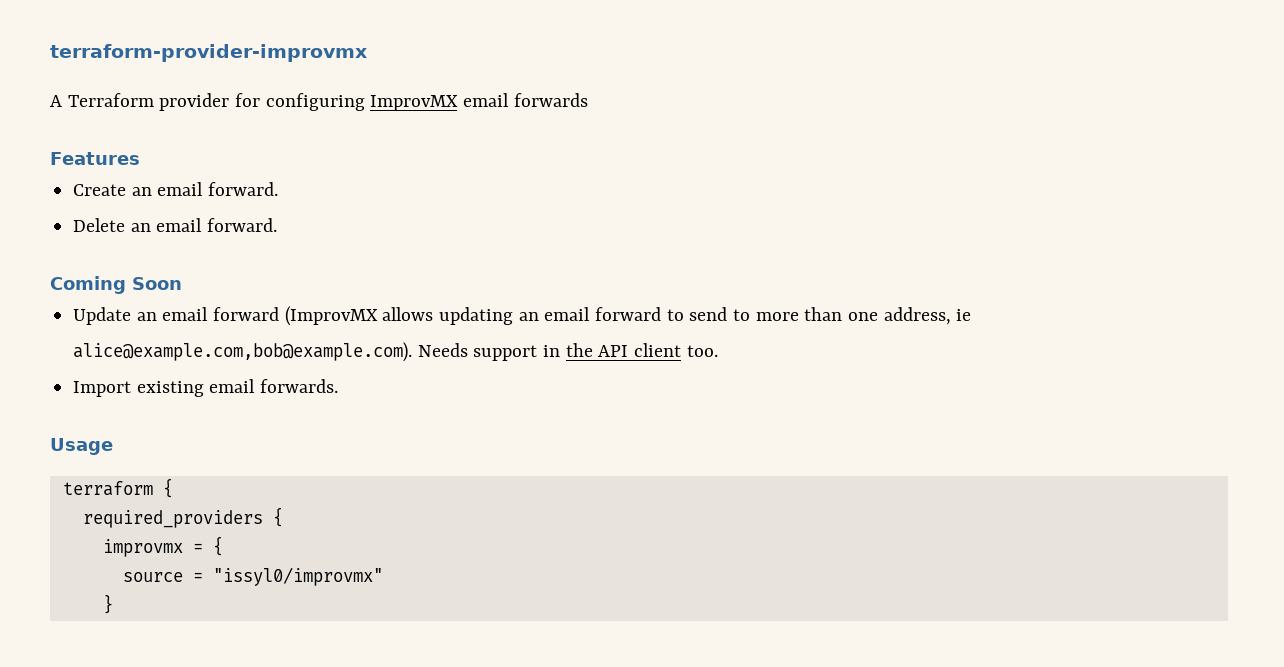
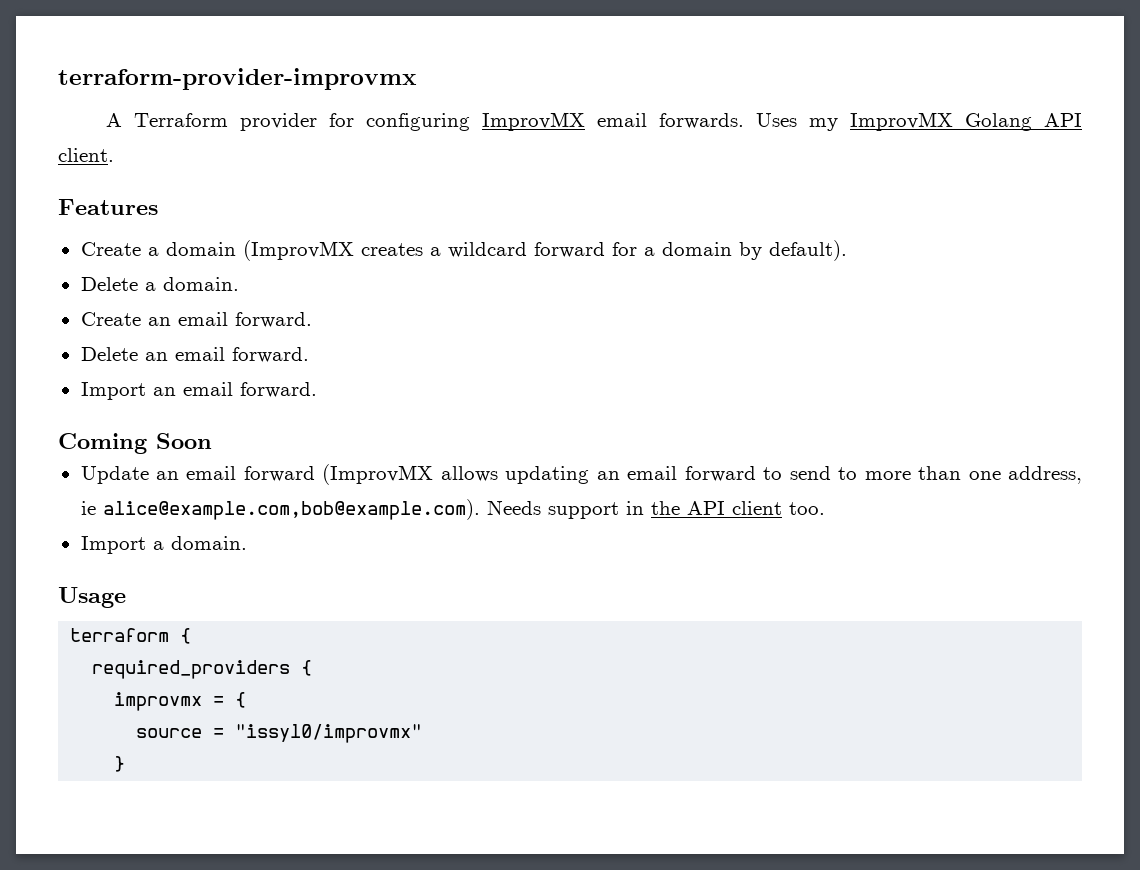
- A Terraform provider for configuring ImprovMX email forwards
+ A Terraform provider for configuring ImprovMX email forwards. Uses my ImprovMX Golang API client.
  Features
+ Create a domain (ImprovMX creates a wildcard forward for a domain by default).
+ Delete a domain.
+ Import an email forward.
- Import existing email forwards.
+ Import a domain.

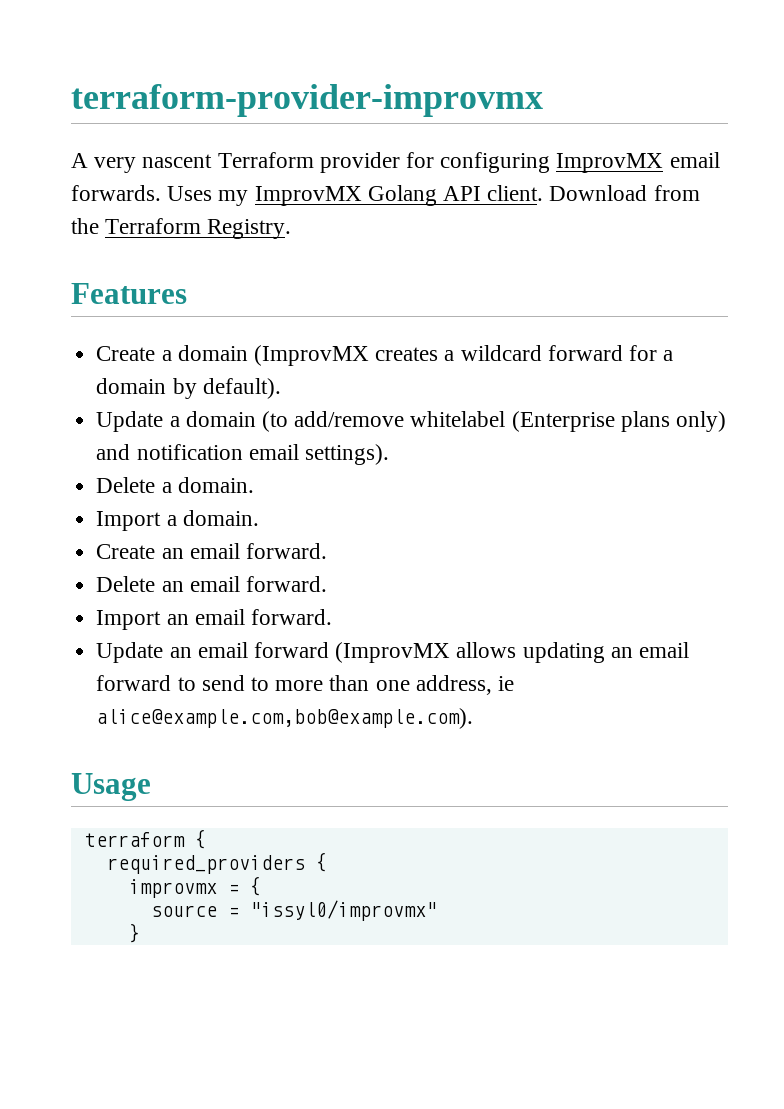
- A Terraform provider for configuring ImprovMX email forwards.
+ A very nascent Terraform provider for configuring ImprovMX email forwards.
+ Download from the Terraform Registry.
+ Update a domain (to add/remove whitelabel (Enterprise plans only) and notification email settings).
+ Import a domain.
- Coming Soon
- Update an email forward (ImprovMX allows updating an email forward to send to more than one address, ie alice@example.com,bob@example.com). Needs support in the API client too.
- Import a domain.
+ Update an email forward (ImprovMX allows updating an email forward to send to more than one address, ie alice@example.com,bob@example.com).

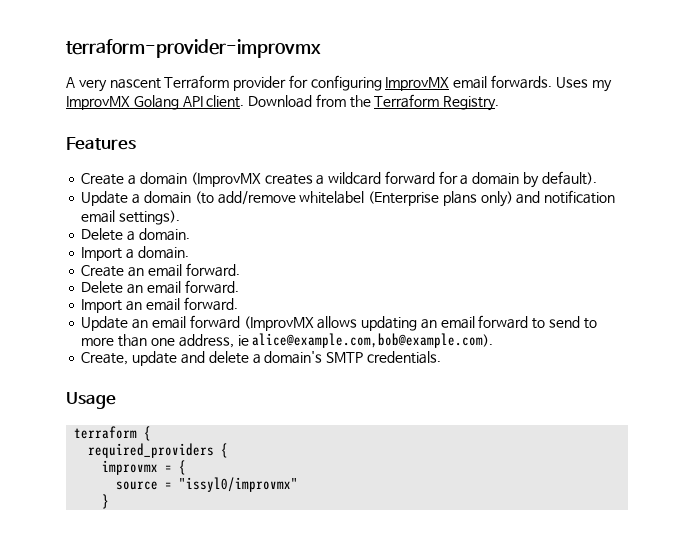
+ Create, update and delete a domain's SMTP credentials.

